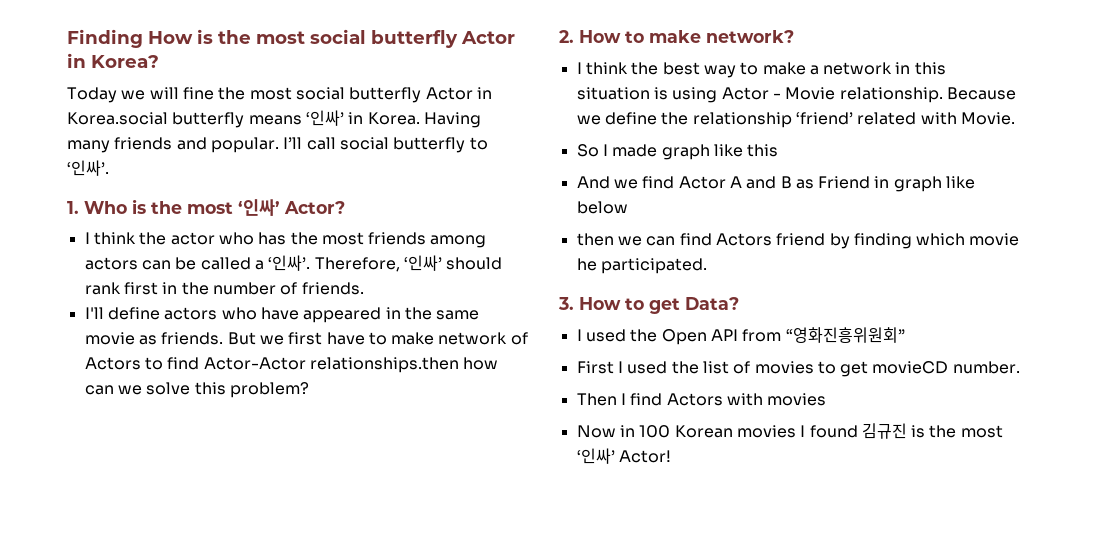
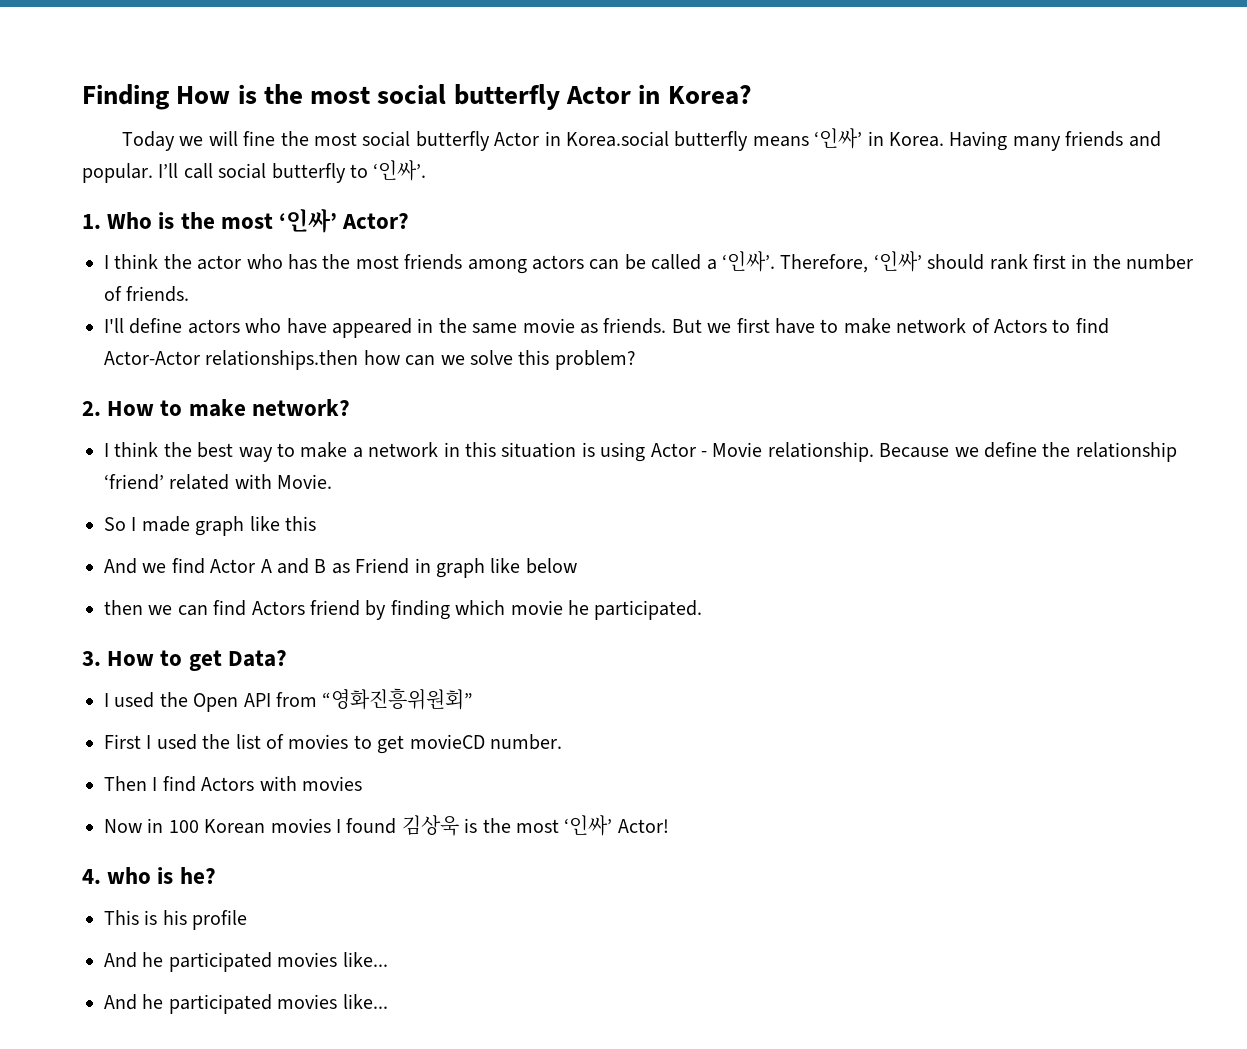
- Now in 100 Korean movies I found 김규진 is the most ‘인싸’ Actor!
+ Now in 100 Korean movies I found 김상욱 is the most ‘인싸’ Actor!
+ 4. who is he?
+ This is his profile
+ And he participated movies like...
+ And he participated movies like...

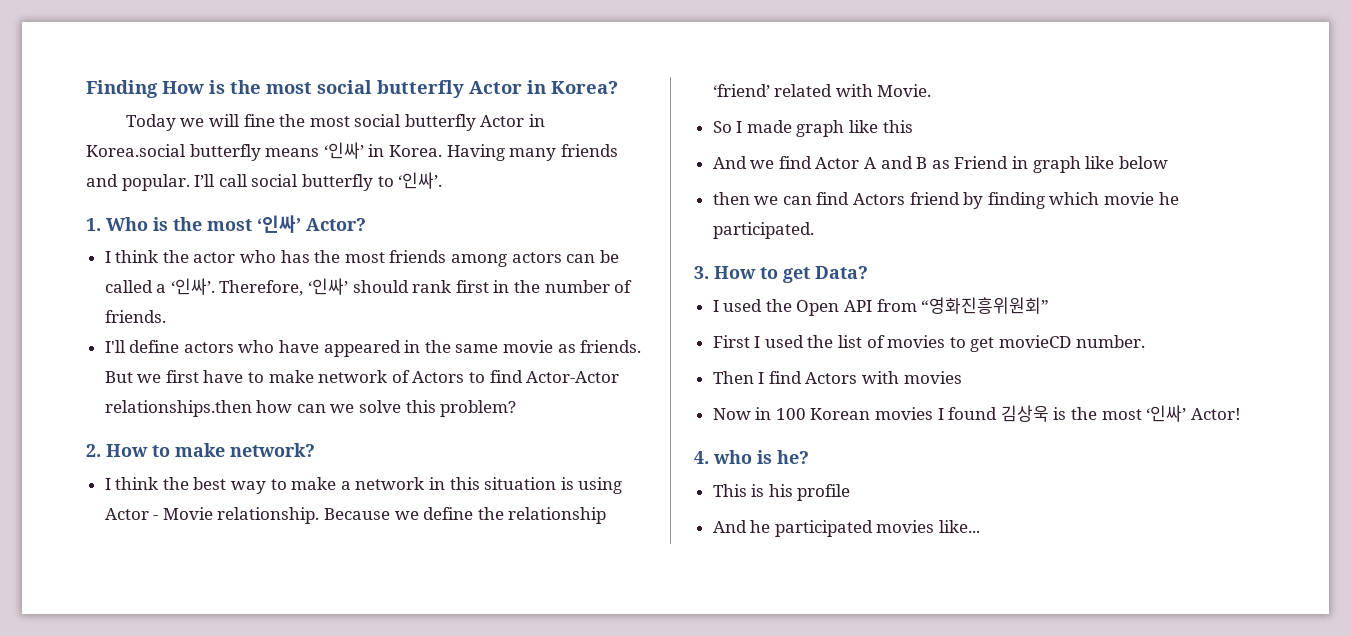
  This is his profile
- And he participated movies like...

